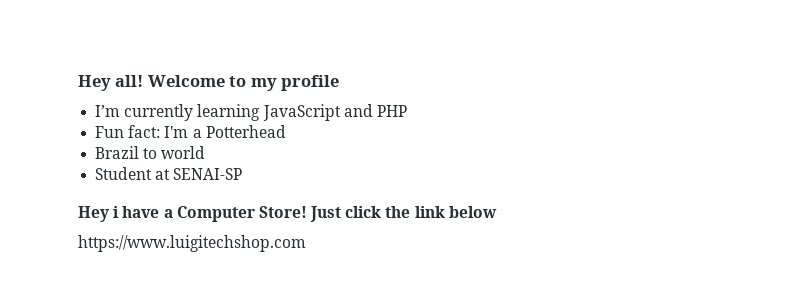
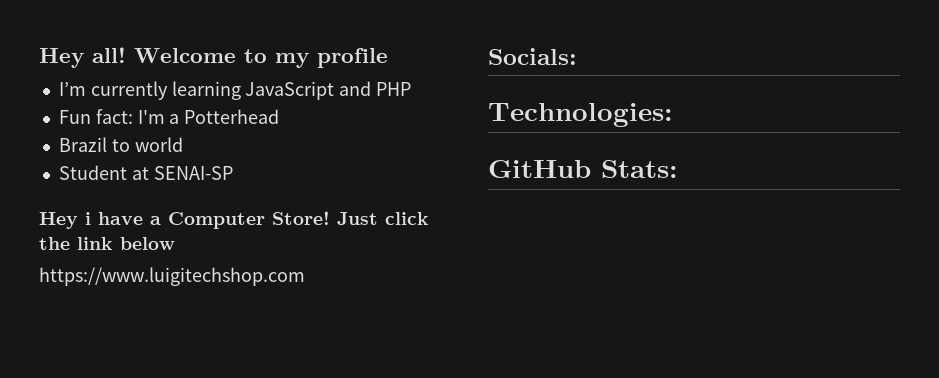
+ Socials:
+ Technologies:
+ GitHub Stats:

